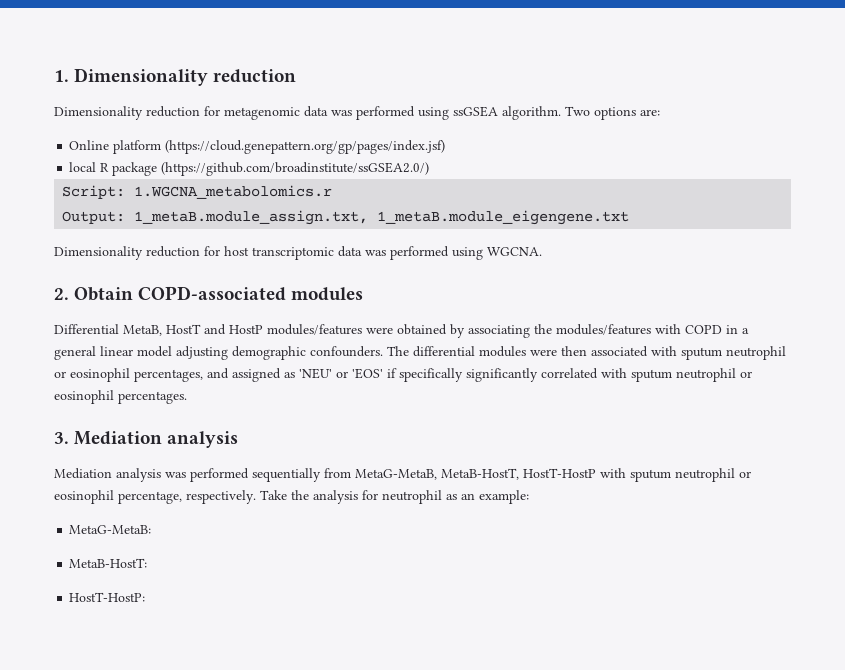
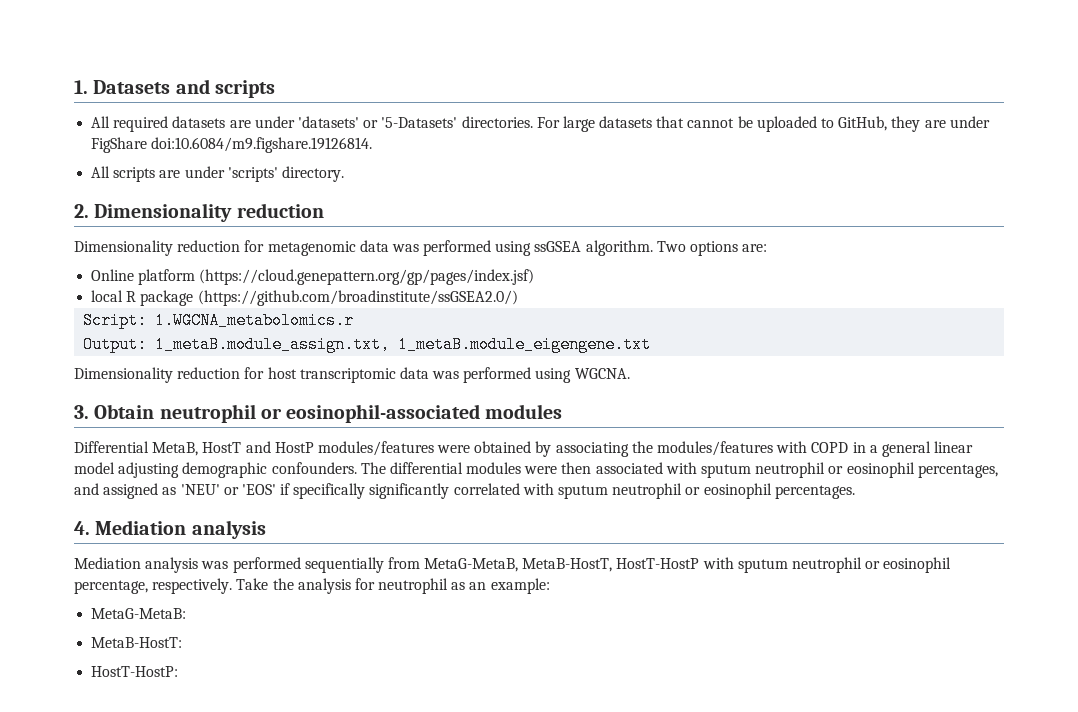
- 1. Dimensionality reduction
+ 1. Datasets and scripts
+ All required datasets are under 'datasets' or '5-Datasets' directories. For large datasets that cannot be uploaded to GitHub, they are under FigShare doi:10.6084/m9.figshare.19126814.
+ All scripts are under 'scripts' directory.
+ 2. Dimensionality reduction
- 2. Obtain COPD-associated modules
+ 3. Obtain neutrophil or eosinophil-associated modules
- 3. Mediation analysis
+ 4. Mediation analysis

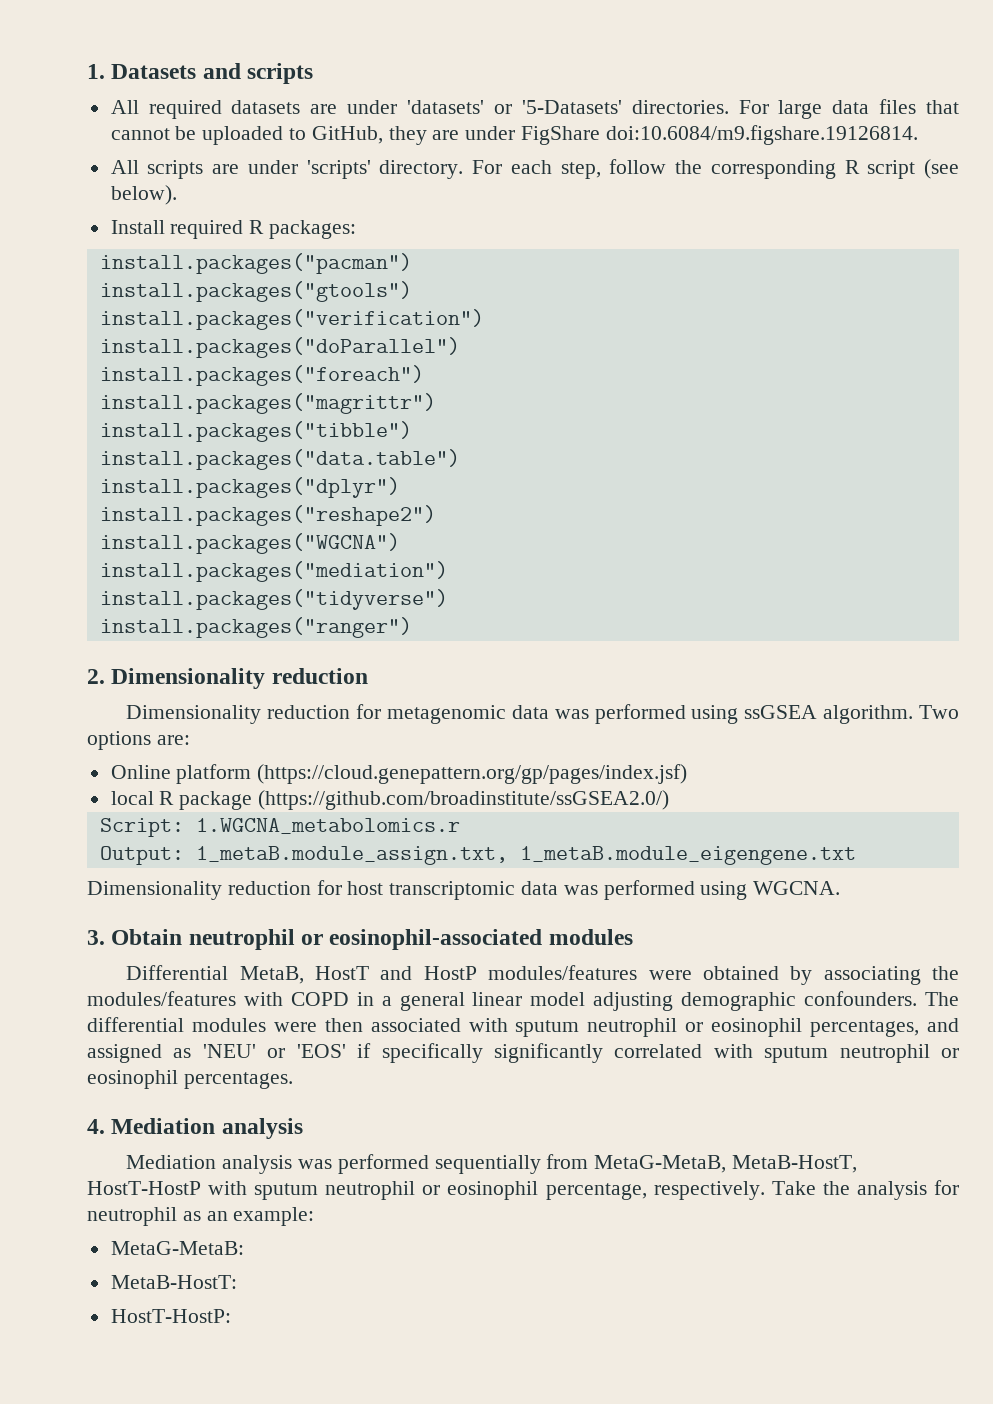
- For large datasets that cannot be uploaded to GitHub, they are under FigShare doi:10.6084/m9.figshare.19126814.
+ For large data files that cannot be uploaded to GitHub, they are under FigShare doi:10.6084/m9.figshare.19126814.
+ For each step, follow the corresponding R script (see below).
+ Install required R packages:
+ install.packages("pacman")
+ install.packages("gtools")
+ install.packages("verification")
+ install.packages("doParallel")
+ install.packages("foreach")
+ install.packages("magrittr")
+ install.packages("tibble")
+ install.packages("data.table")
+ install.packages("dplyr")
+ install.packages("reshape2")
+ install.packages("WGCNA")
+ install.packages("mediation")
+ install.packages("tidyverse")
+ install.packages("ranger")

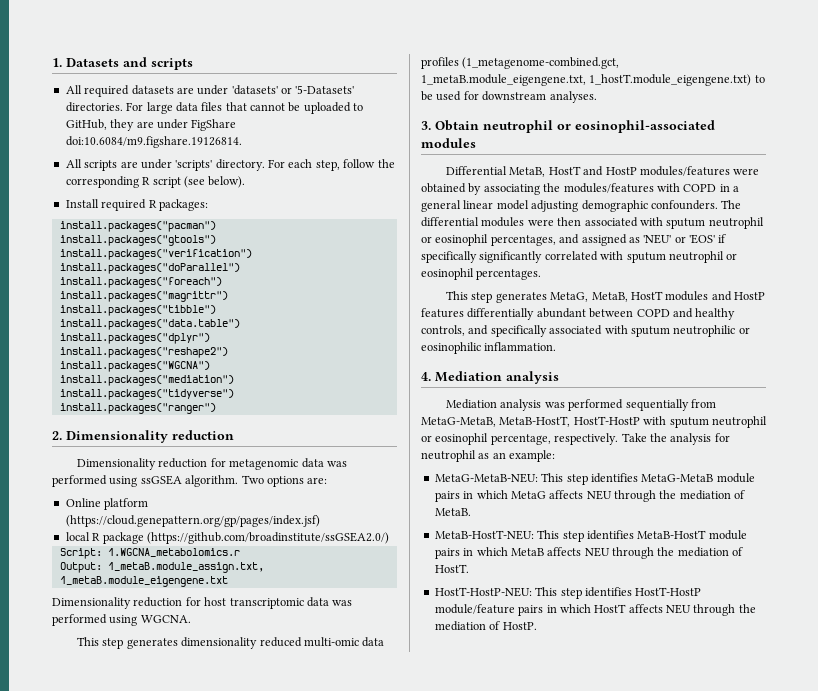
+ This step generates dimensionality reduced multi-omic data profiles (1_metagenome-combined.gct, 1_metaB.module_eigengene.txt, 1_hostT.module_eigengene.txt) to be used for downstream analyses.
+ This step generates MetaG, MetaB, HostT modules and HostP features differentially abundant between COPD and healthy controls, and specifically associated with sputum neutrophilic or eosinophilic inflammation.
- MetaG-MetaB:
- MetaB-HostT:
- HostT-HostP:
+ MetaG-MetaB-NEU: This step identifies MetaG-MetaB module pairs in which MetaG affects NEU through the mediation of MetaB.
+ MetaB-HostT-NEU: This step identifies MetaB-HostT module pairs in which MetaB affects NEU through the mediation of HostT.
+ HostT-HostP-NEU: This step identifies HostT-HostP module/feature pairs in which HostT affects NEU through the mediation of HostP.

